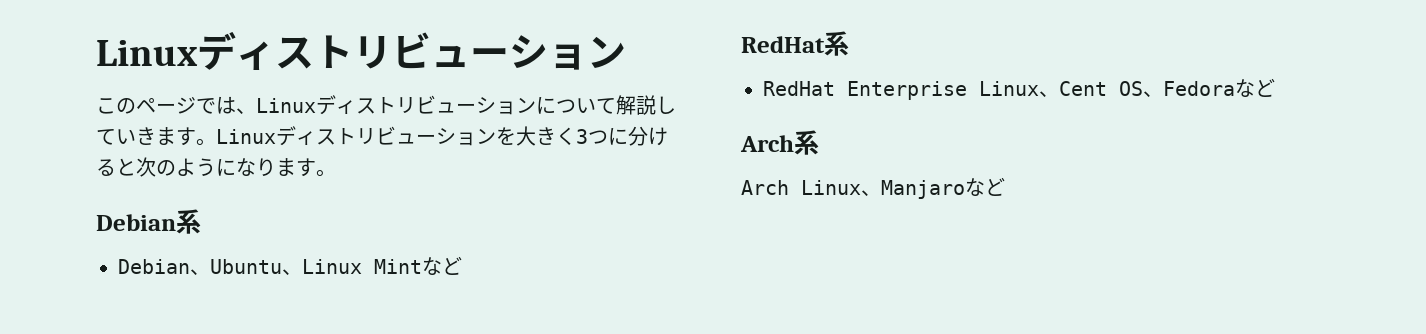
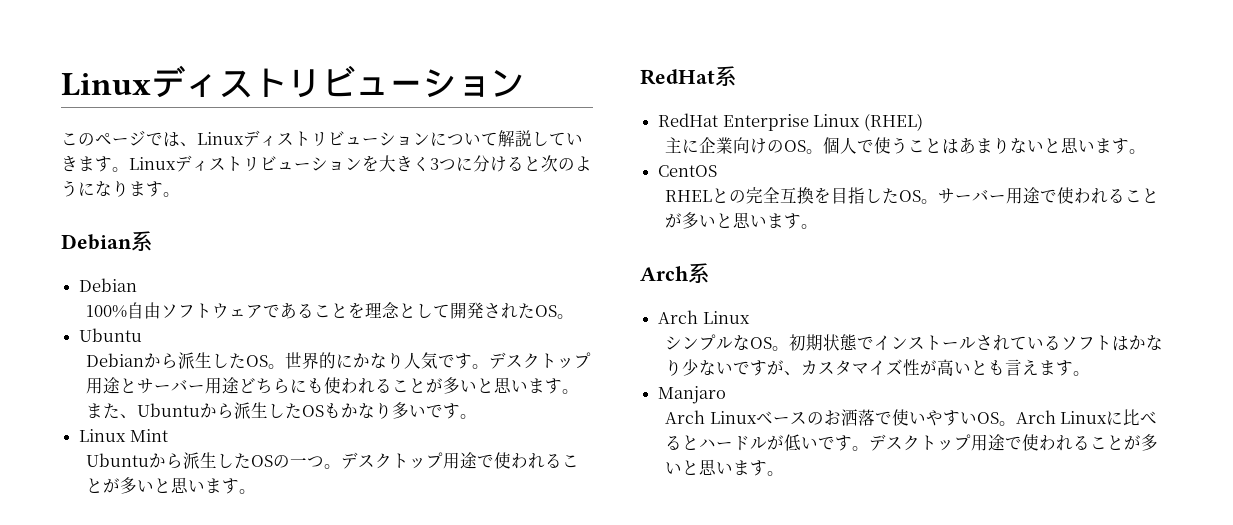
  Debian系
- Debian、Ubuntu、Linux Mintなど
+ Debian
+ 100%自由ソフトウェアであることを理念として開発されたOS。
+ Ubuntu
+ Debianから派生したOS。世界的にかなり人気です。デスクトップ用途とサーバー用途どちらにも使われることが多いと思います。また、Ubuntuから派生したOSもかなり多いです。
+ Linux Mint
+ Ubuntuから派生したOSの一つ。デスクトップ用途で使われることが多いと思います。
- RedHat Enterprise Linux、Cent OS、Fedoraなど
+ RedHat Enterprise Linux (RHEL)
+ 主に企業向けのOS。個人で使うことはあまりないと思います。
+ CentOS
+ RHELとの完全互換を目指したOS。サーバー用途で使われることが多いと思います。
  Arch系
- Arch Linux、Manjaroなど
+ Arch Linux
+ シンプルなOS。初期状態でインストールされているソフトはかなり少ないですが、カスタマイズ性が高いとも言えます。
+ Manjaro
+ Arch Linuxベースのお洒落で使いやすいOS。Arch Linuxに比べるとハードルが低いです。デスクトップ用途で使われることが多いと思います。

